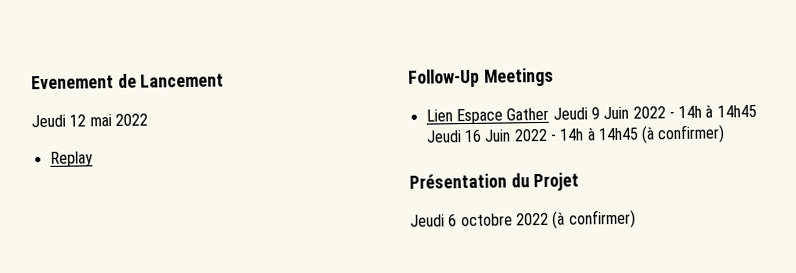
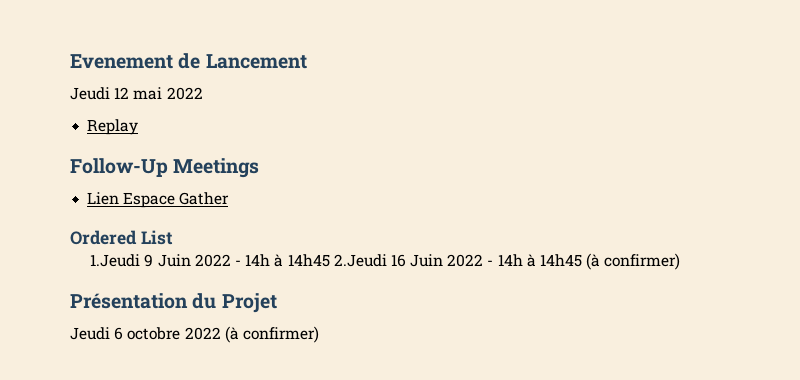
- Lien Espace Gather Jeudi 9 Juin 2022 - 14h à 14h45 Jeudi 16 Juin 2022 - 14h à 14h45 (à confirmer)
+ Lien Espace Gather
+ Ordered List
+ 1.Jeudi 9 Juin 2022 - 14h à 14h45 2.Jeudi 16 Juin 2022 - 14h à 14h45 (à confirmer)

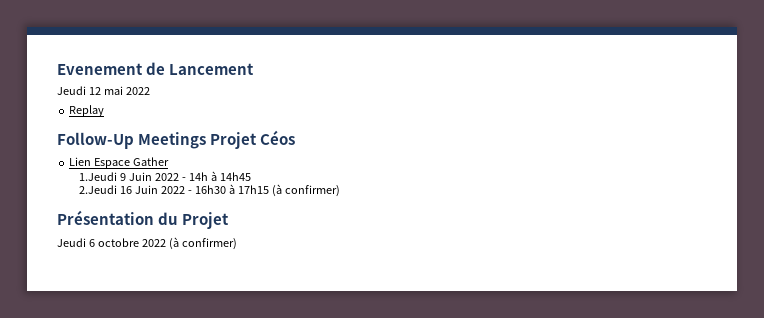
- Follow-Up Meetings
+ Follow-Up Meetings Projet Céos
- Ordered List
- 1.Jeudi 9 Juin 2022 - 14h à 14h45 2.Jeudi 16 Juin 2022 - 14h à 14h45 (à confirmer)
+ 1.Jeudi 9 Juin 2022 - 14h à 14h45
+ 2.Jeudi 16 Juin 2022 - 16h30 à 17h15 (à confirmer)

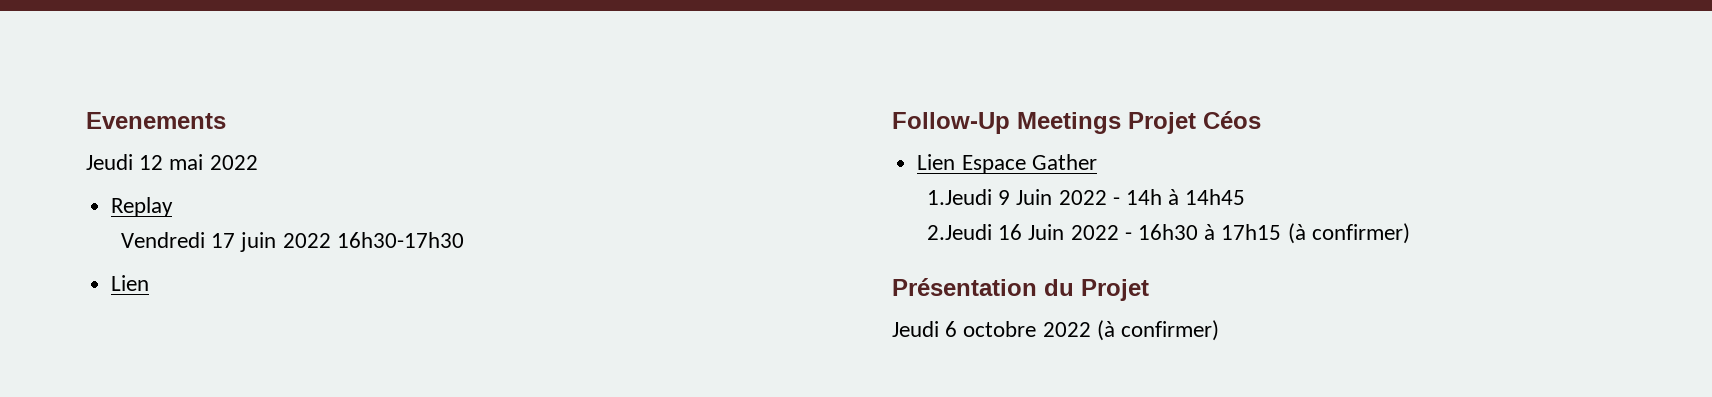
- Evenement de Lancement
+ Evenements
+ Vendredi 17 juin 2022 16h30-17h30
+ Lien

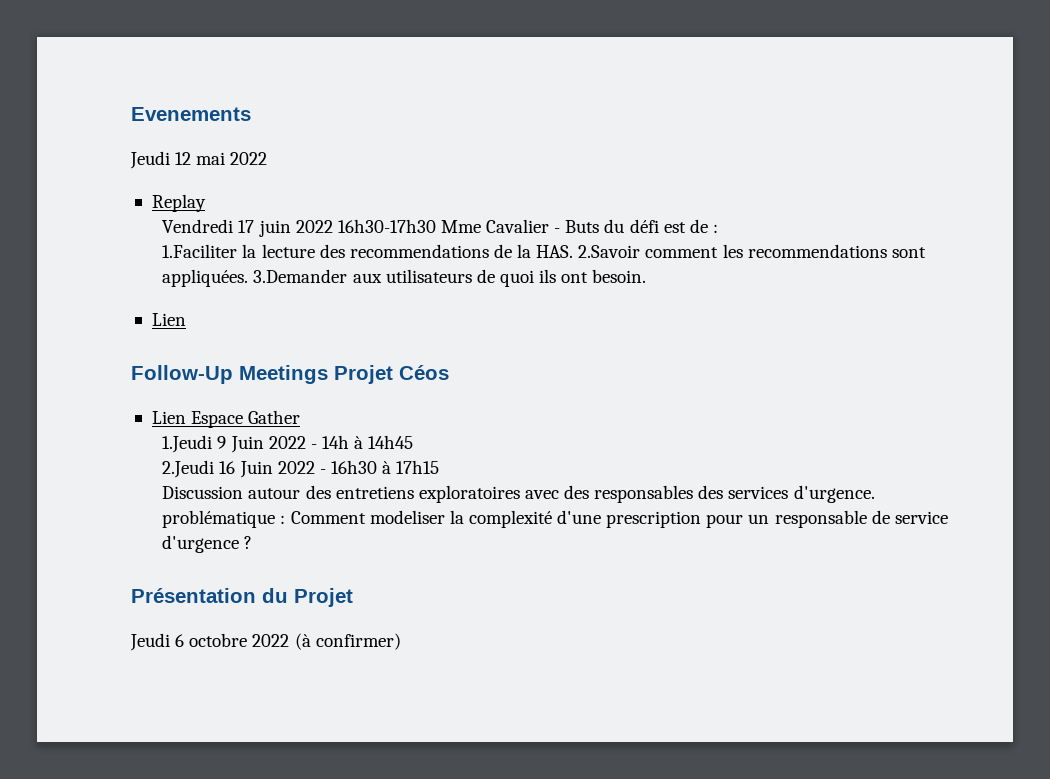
- Vendredi 17 juin 2022 16h30-17h30
+ Vendredi 17 juin 2022 16h30-17h30 Mme Cavalier - Buts du défi est de :
+ 1.Faciliter la lecture des recommendations de la HAS. 2.Savoir comment les recommendations sont appliquées. 3.Demander aux utilisateurs de quoi ils ont besoin.
- 2.Jeudi 16 Juin 2022 - 16h30 à 17h15 (à confirmer)
+ 2.Jeudi 16 Juin 2022 - 16h30 à 17h15
+ Discussion autour des entretiens exploratoires avec des responsables des services d'urgence. problématique : Comment modeliser la complexité d'une prescription pour un responsable de service d'urgence ?

